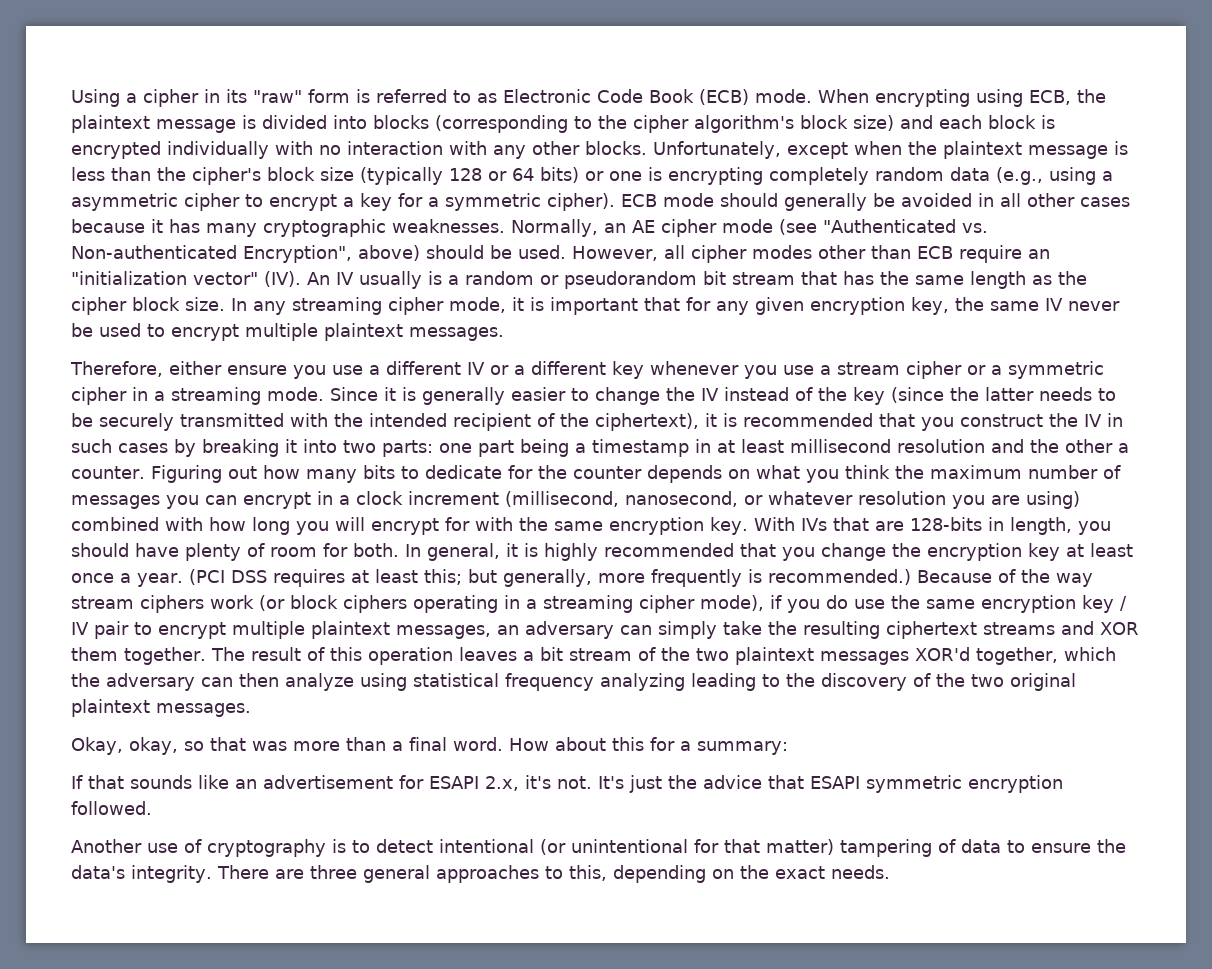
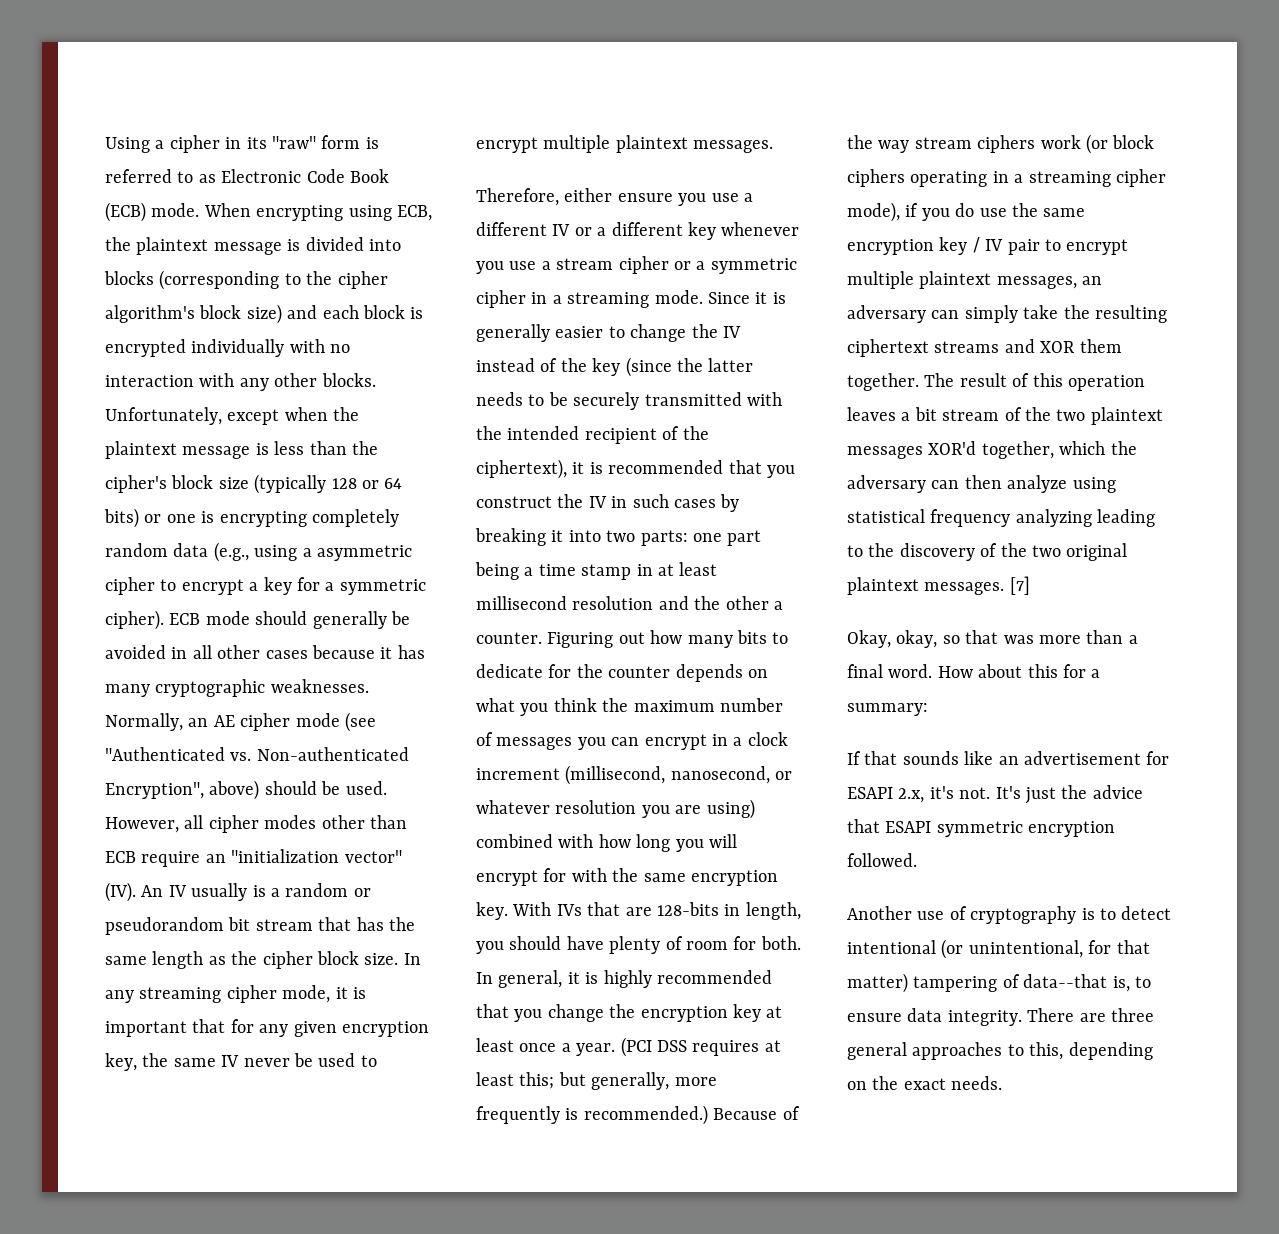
- Since it is generally easier to change the IV instead of the key (since the latter needs to be securely transmitted with the intended recipient of the ciphertext), it is recommended that you construct the IV in such cases by breaking it into two parts: one part being a timestamp in at least millisecond resolution and the other a counter.
+ Since it is generally easier to change the IV instead of the key (since the latter needs to be securely transmitted with the intended recipient of the ciphertext), it is recommended that you construct the IV in such cases by breaking it into two parts: one part being a time stamp in at least millisecond resolution and the other a counter.
+ [7]
- Another use of cryptography is to detect intentional (or unintentional for that matter) tampering of data to ensure the data's integrity.
+ Another use of cryptography is to detect intentional (or unintentional, for that matter) tampering of data--that is, to ensure data integrity.

